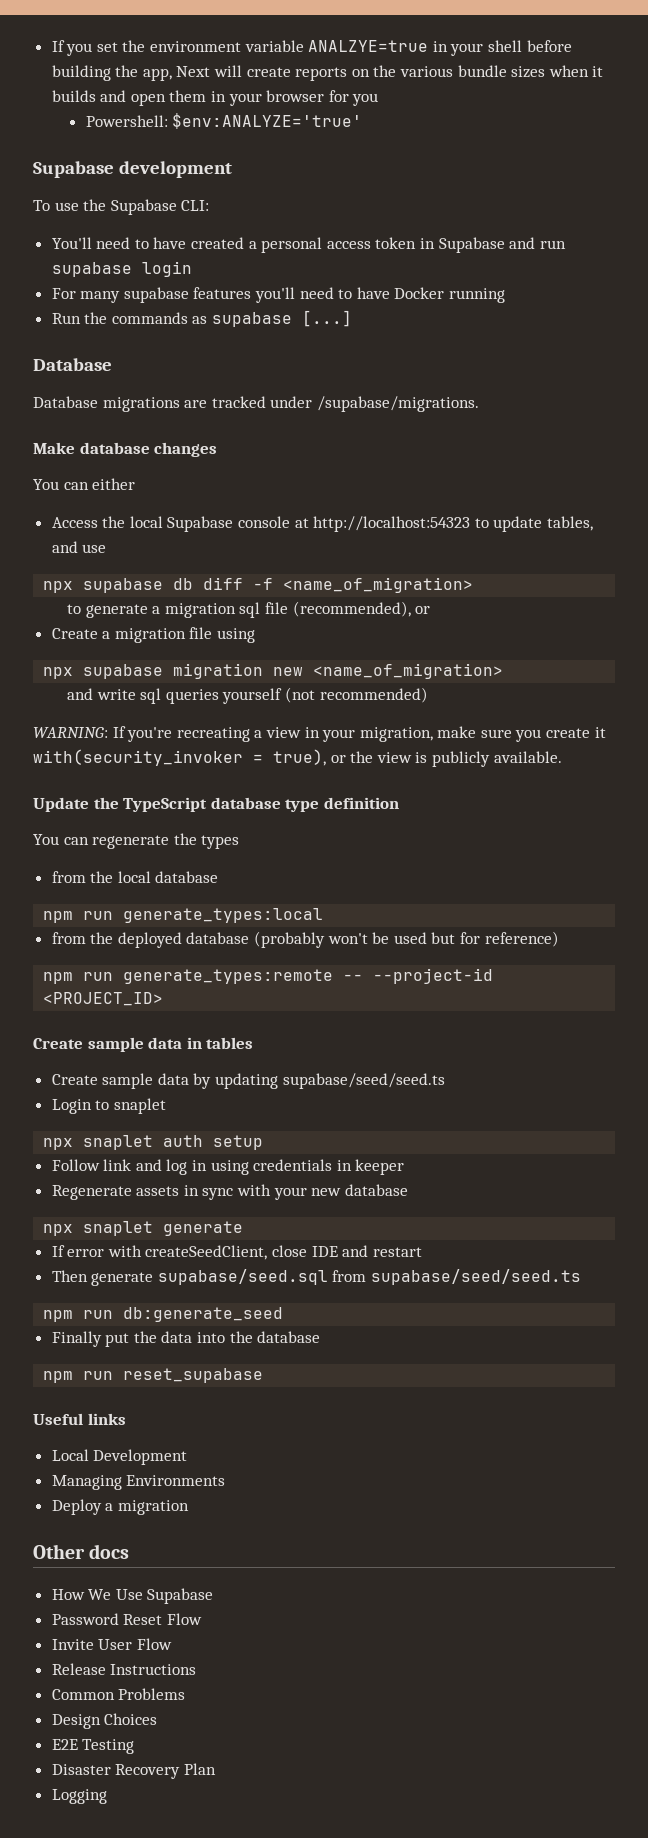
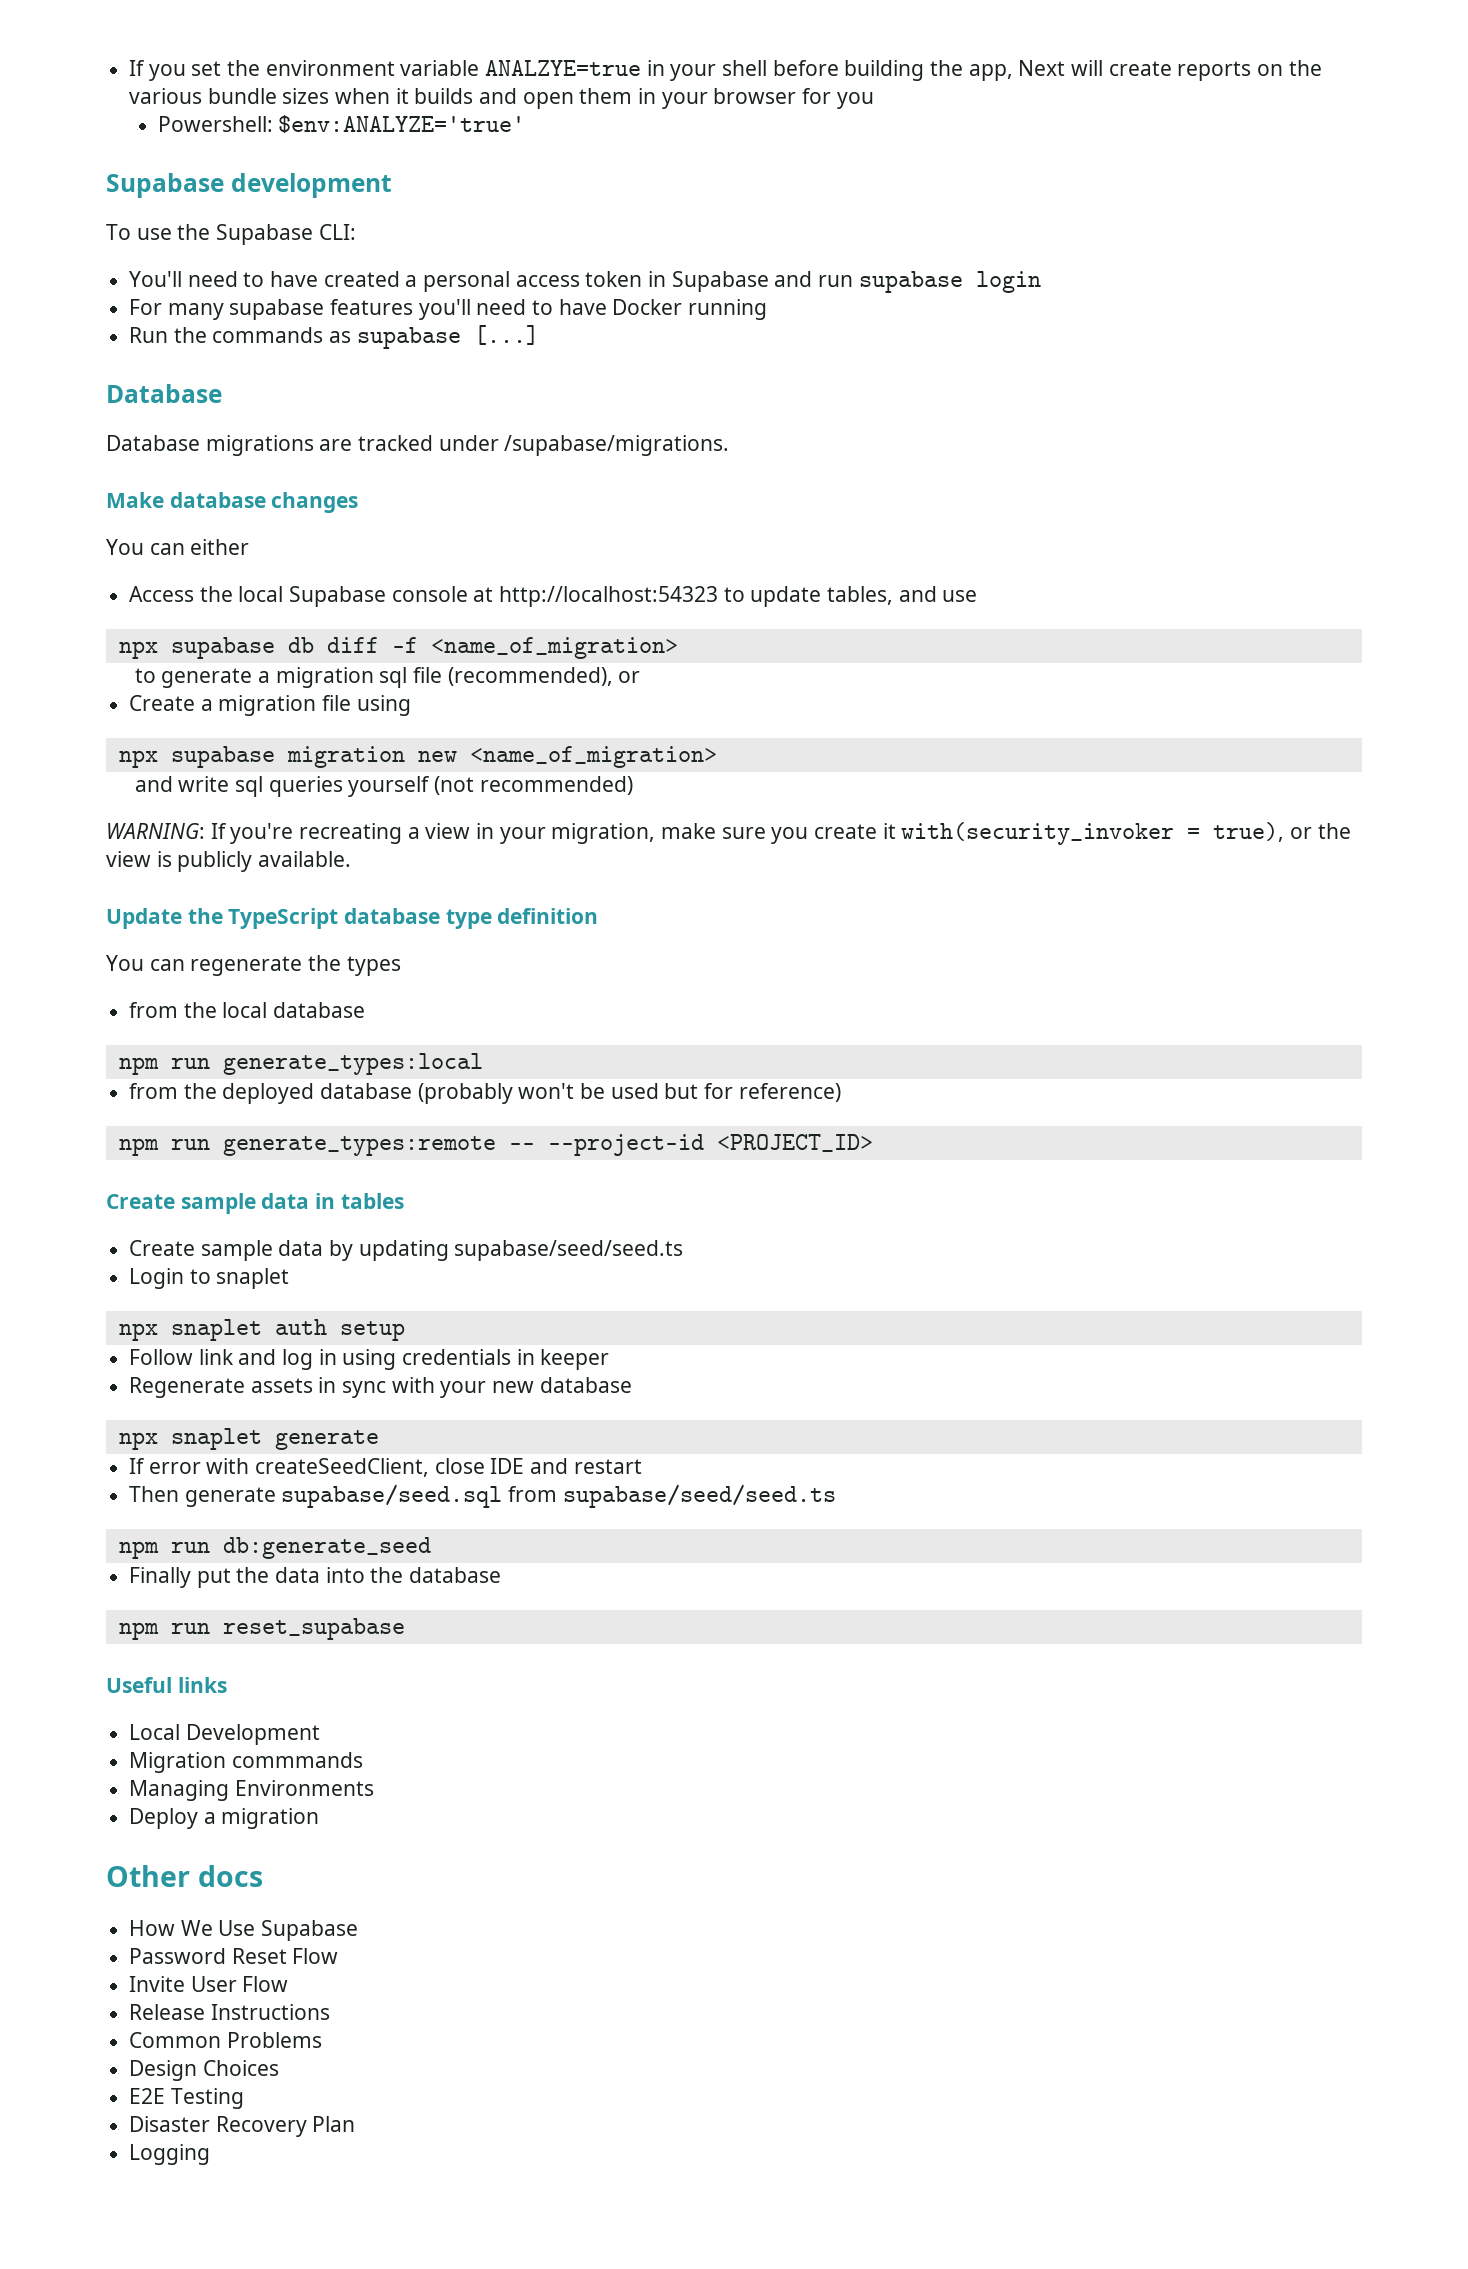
+ Migration commmands

